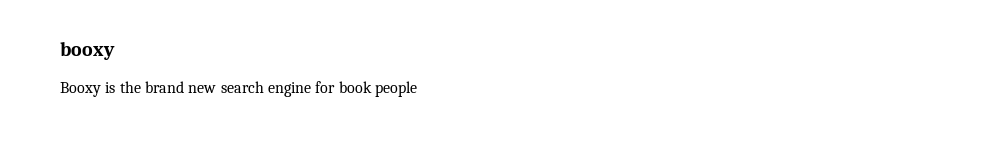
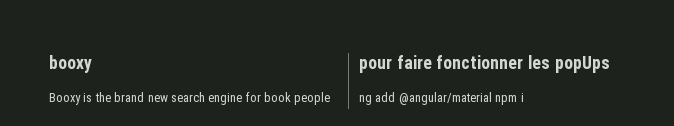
+ pour faire fonctionner les popUps
+ ng add @angular/material npm i

